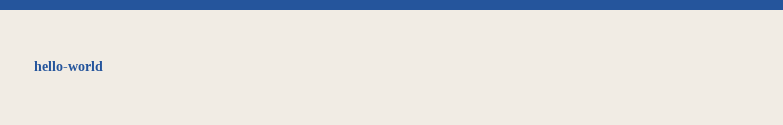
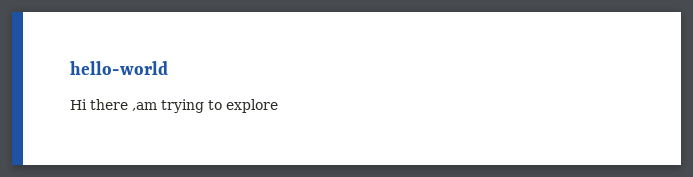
+ Hi there ,am trying to explore

